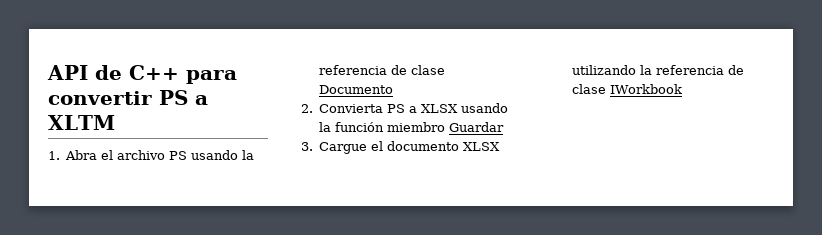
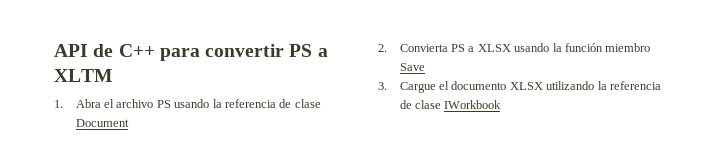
- 1. Abra el archivo PS usando la referencia de clase Documento
+ 1. Abra el archivo PS usando la referencia de clase Document
- 2. Convierta PS a XLSX usando la función miembro Guardar
+ 2. Convierta PS a XLSX usando la función miembro Save

